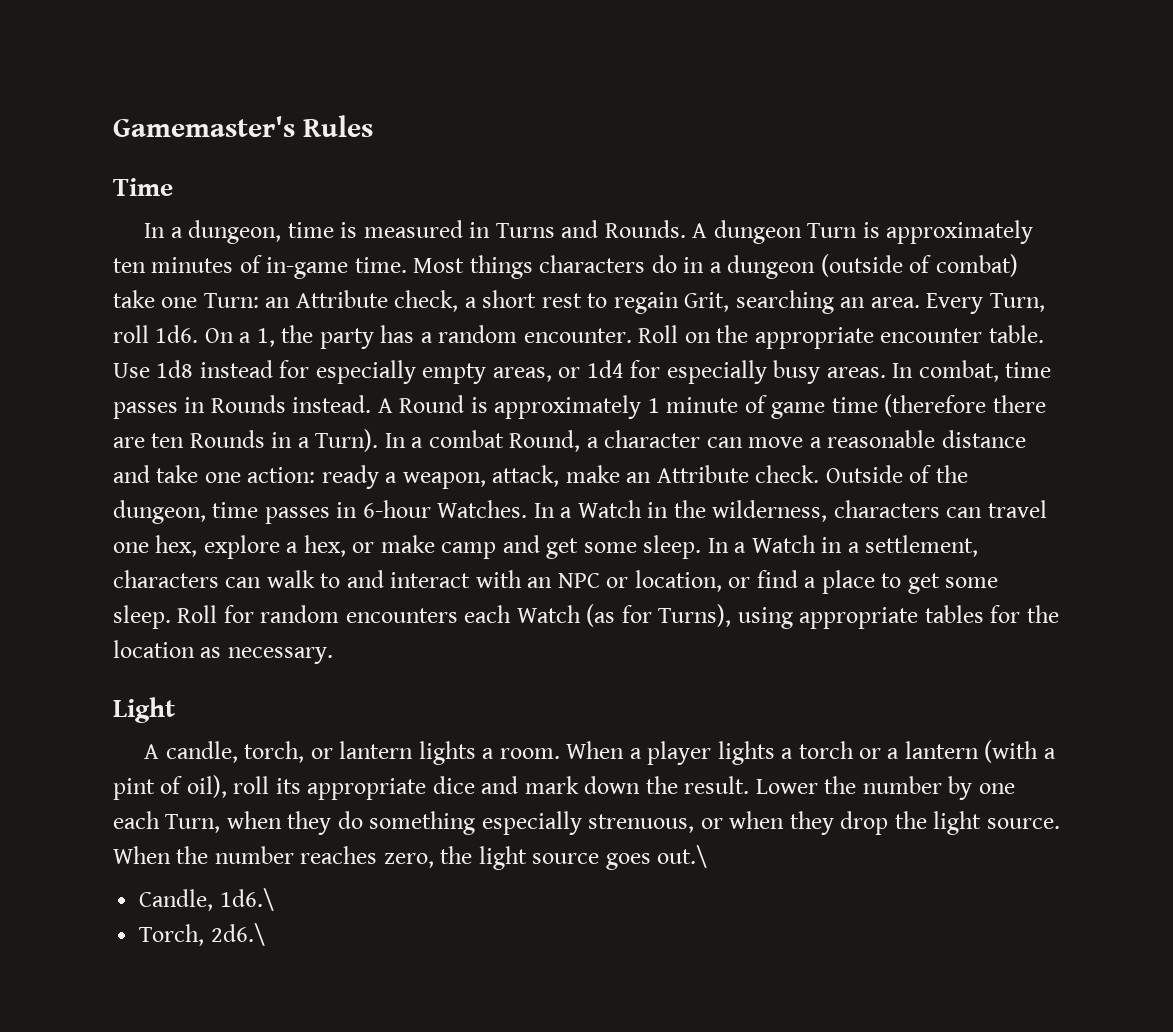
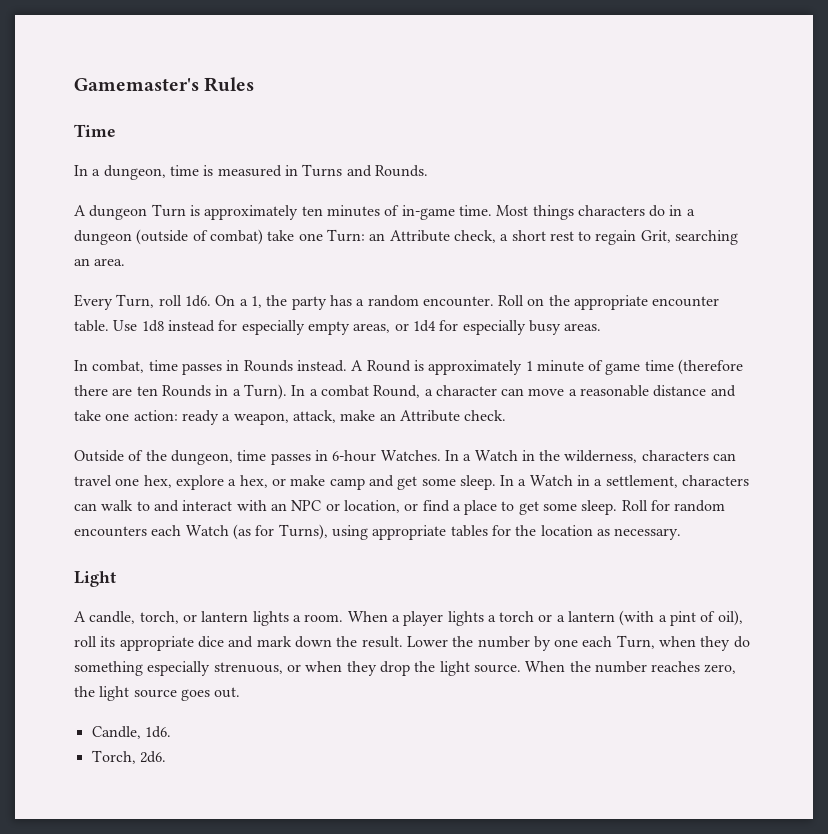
- In a dungeon, time is measured in Turns and Rounds. A dungeon Turn is approximately ten minutes of in-game time.
+ In a dungeon, time is measured in Turns and Rounds.
+ A dungeon Turn is approximately ten minutes of in-game time.
- Most things characters do in a dungeon (outside of combat) take one Turn: an Attribute check, a short rest to regain Grit, searching an area. Every Turn, roll 1d6.
+ Most things characters do in a dungeon (outside of combat) take one Turn: an Attribute check, a short rest to regain Grit, searching an area.
+ Every Turn, roll 1d6.
- Use 1d8 instead for especially empty areas, or 1d4 for especially busy areas. In combat, time passes in Rounds instead.
+ Use 1d8 instead for especially empty areas, or 1d4 for especially busy areas.
+ In combat, time passes in Rounds instead.
- In a combat Round, a character can move a reasonable distance and take one action: ready a weapon, attack, make an Attribute check. Outside of the dungeon, time passes in 6-hour Watches.
+ In a combat Round, a character can move a reasonable distance and take one action: ready a weapon, attack, make an Attribute check.
+ Outside of the dungeon, time passes in 6-hour Watches.
- When the number reaches zero, the light source goes out.\
+ When the number reaches zero, the light source goes out.
- Candle, 1d6.\
+ Candle, 1d6.
- Torch, 2d6.\
+ Torch, 2d6.

